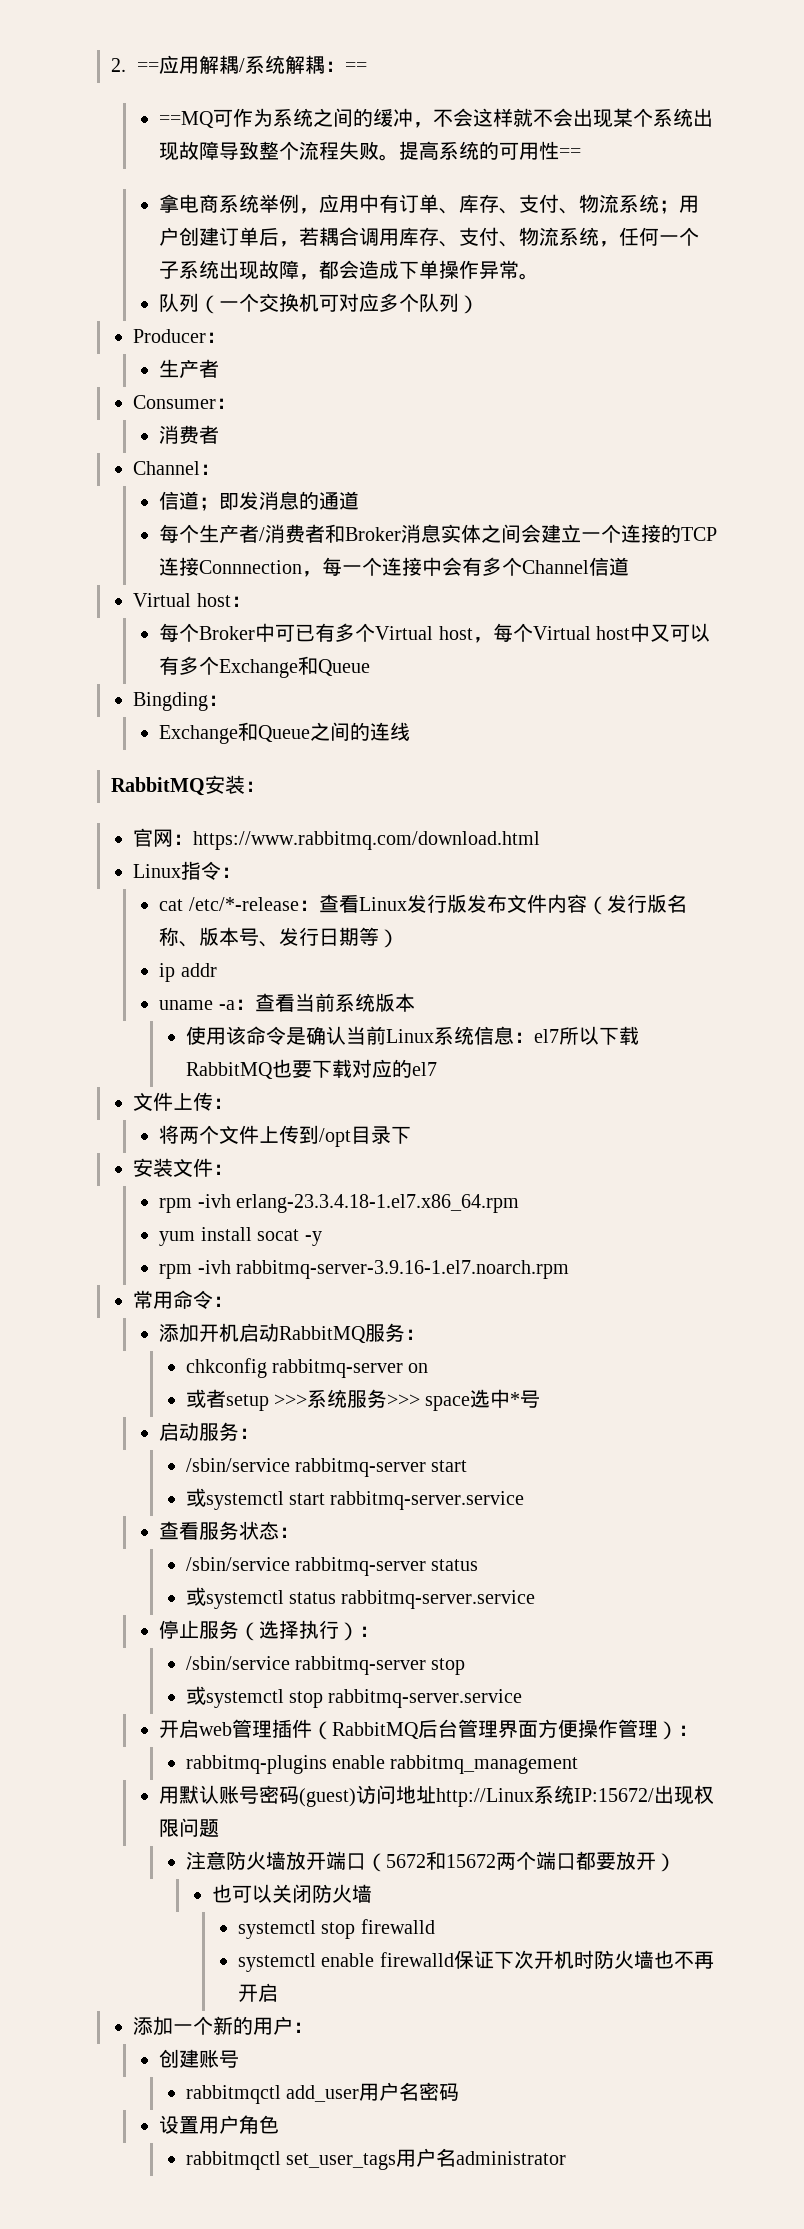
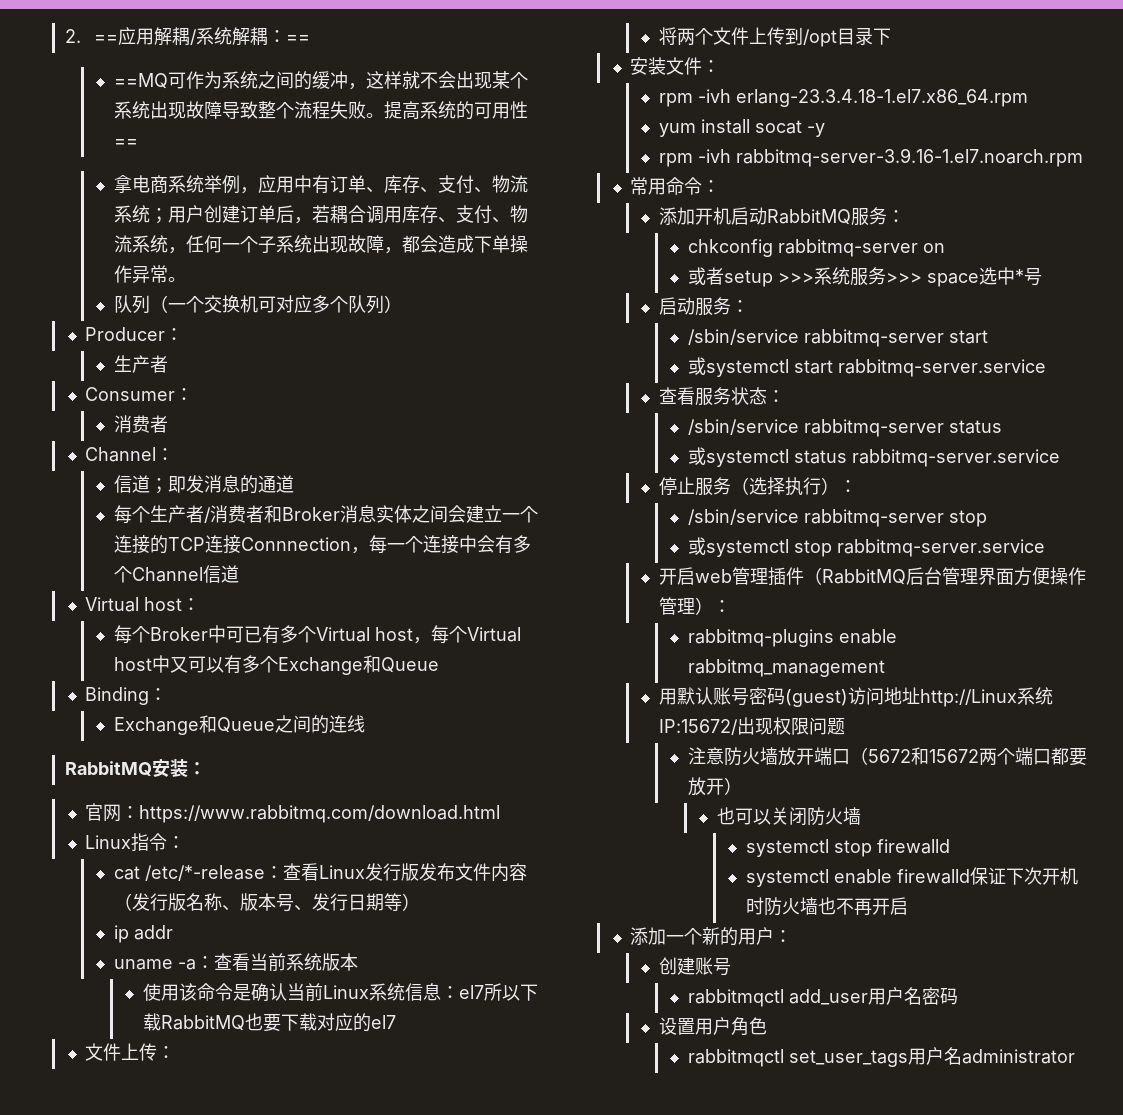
- ==MQ可作为系统之间的缓冲，不会这样就不会出现某个系统出现故障导致整个流程失败。
+ ==MQ可作为系统之间的缓冲，这样就不会出现某个系统出现故障导致整个流程失败。
- Bingding：
+ Binding：

